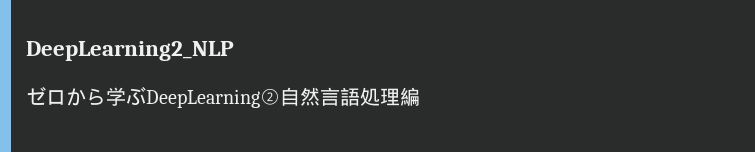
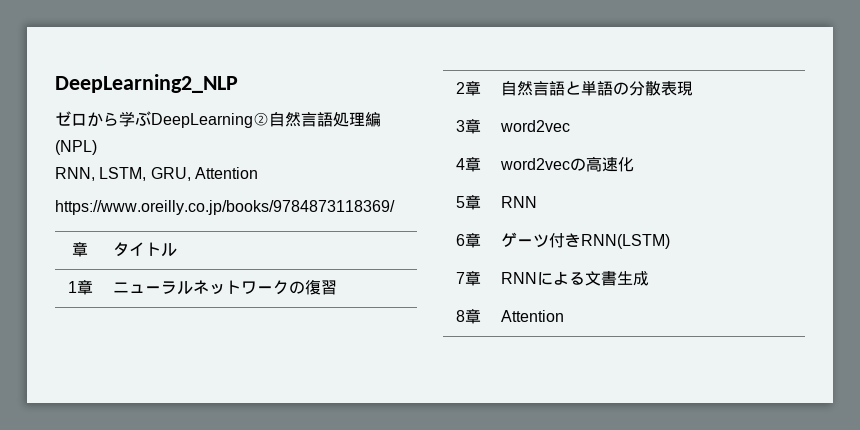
- ゼロから学ぶDeepLearning②自然言語処理編
+ ゼロから学ぶDeepLearning②自然言語処理編(NPL)
+ RNN, LSTM, GRU, Attention
+ https://www.oreilly.co.jp/books/9784873118369/
+ 章 | タイトル
+ 1章 | ニューラルネットワークの復習
+ 2章 | 自然言語と単語の分散表現
+ 3章 | word2vec
+ 4章 | word2vecの高速化
+ 5章 | RNN
+ 6章 | ゲーツ付きRNN(LSTM)
+ 7章 | RNNによる文書生成
+ 8章 | Attention

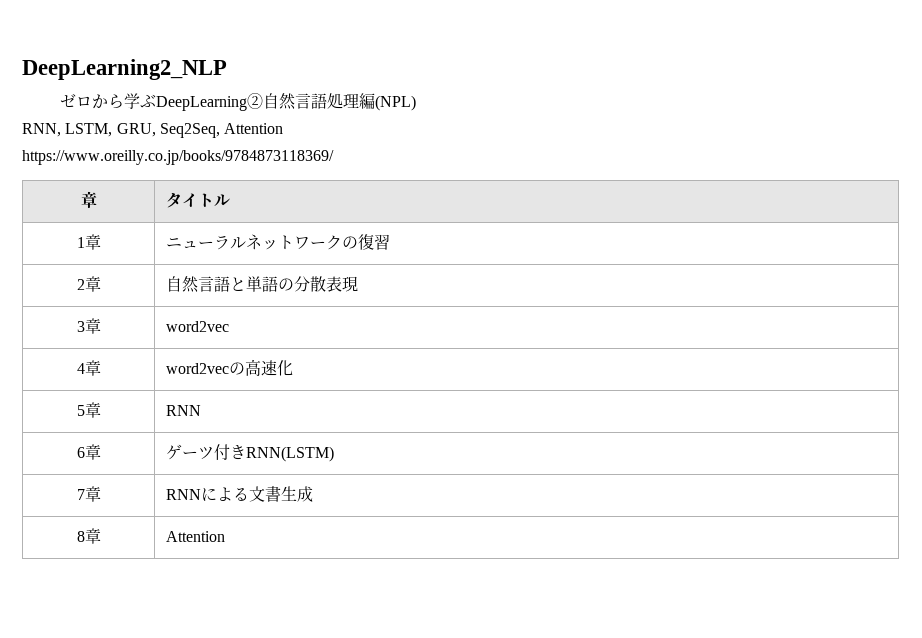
- RNN, LSTM, GRU, Attention
+ RNN, LSTM, GRU, Seq2Seq, Attention

